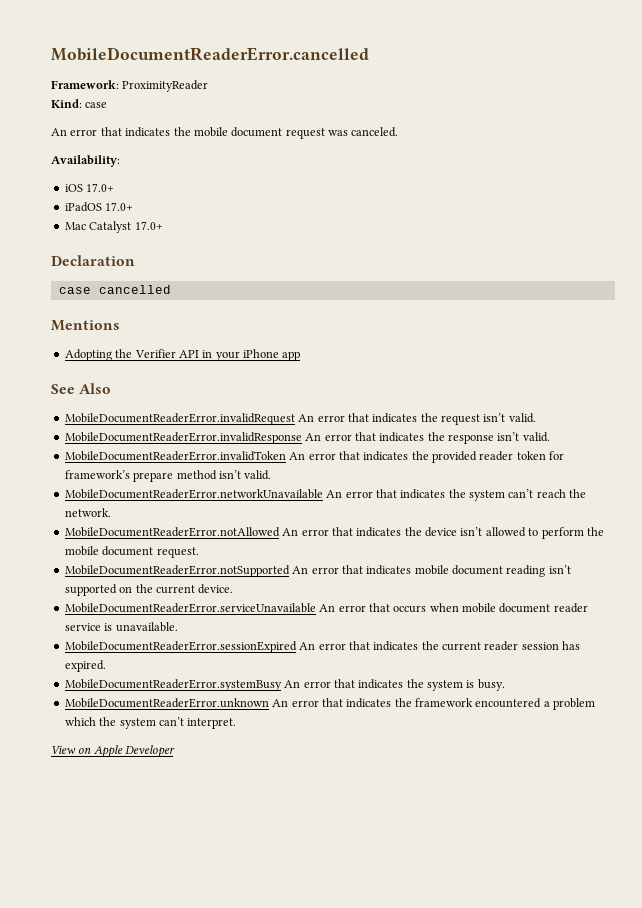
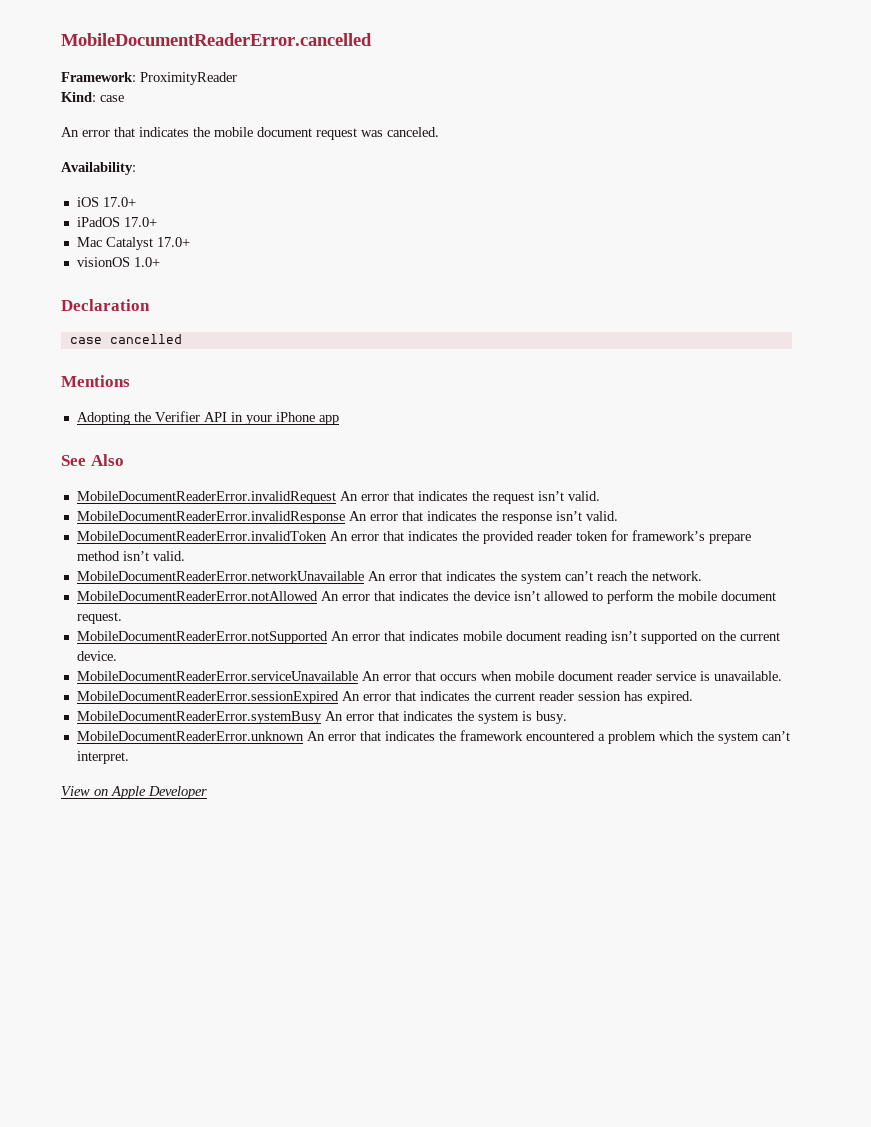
+ visionOS 1.0+

